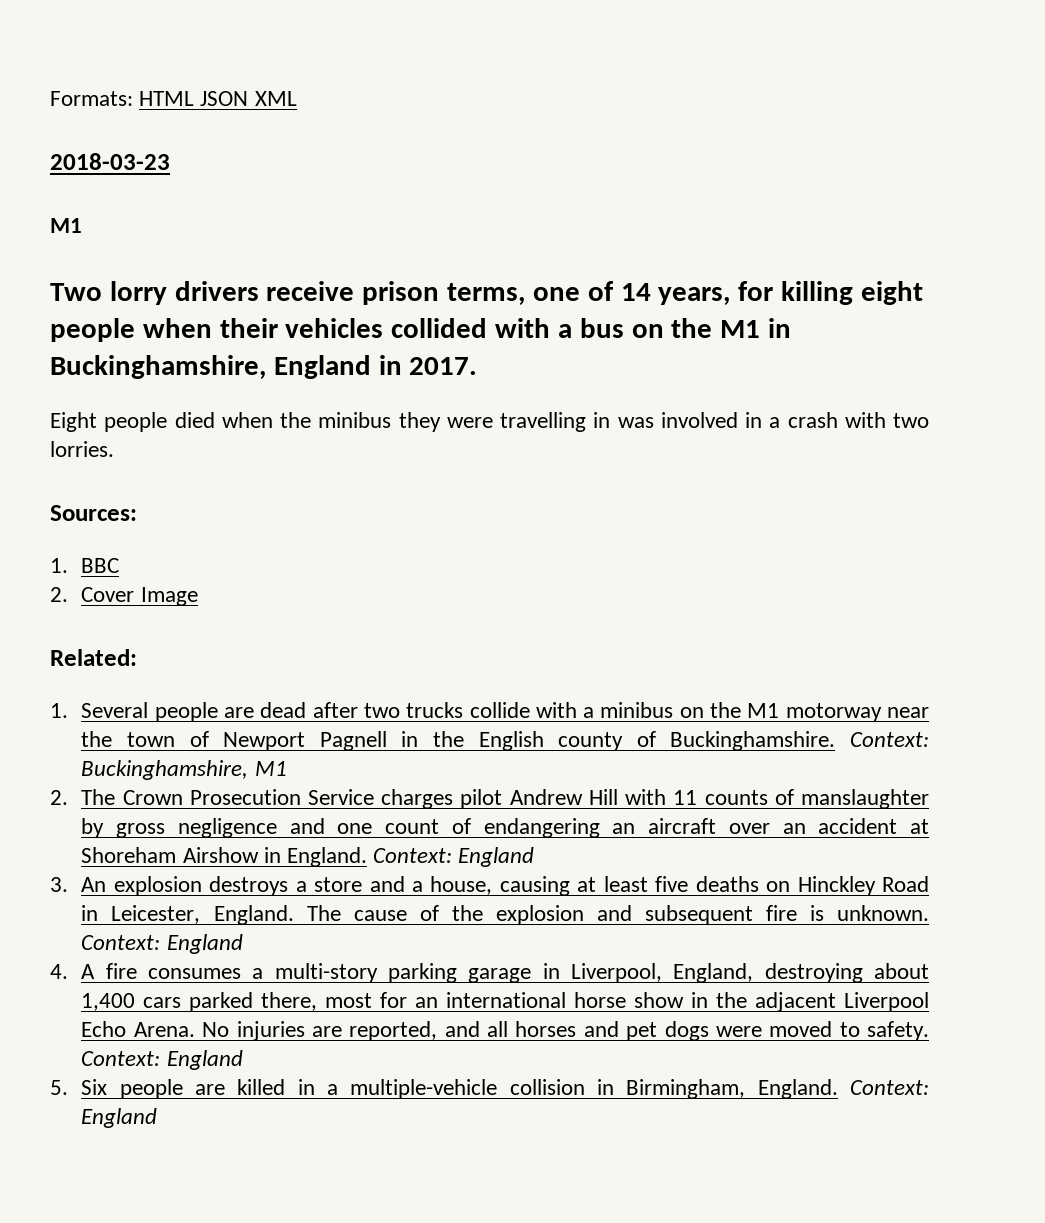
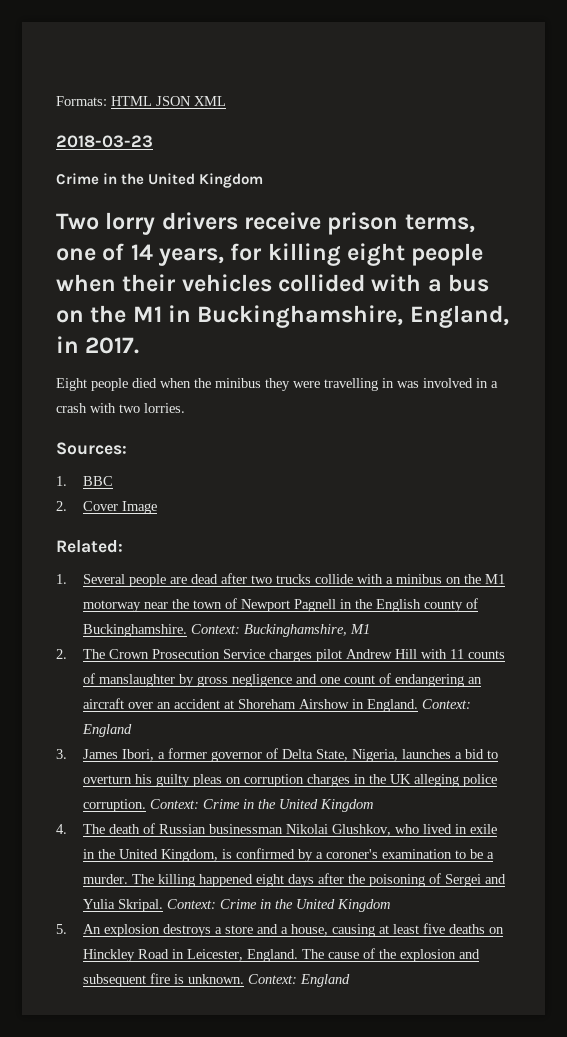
  2018-03-23
- M1
+ Crime in the United Kingdom
- Two lorry drivers receive prison terms, one of 14 years, for killing eight people when their vehicles collided with a bus on the M1 in Buckinghamshire, England in 2017.
+ Two lorry drivers receive prison terms, one of 14 years, for killing eight people when their vehicles collided with a bus on the M1 in Buckinghamshire, England, in 2017.
- 3. An explosion destroys a store and a house, causing at least five deaths on Hinckley Road in Leicester, England.
+ 3. James Ibori, a former governor of Delta State, Nigeria, launches a bid to overturn his guilty pleas on corruption charges in the UK alleging police corruption. Context: Crime in the United Kingdom
+ 4. The death of Russian businessman Nikolai Glushkov, who lived in exile in the United Kingdom, is confirmed by a coroner's examination to be a murder. The killing happened eight days after the poisoning of Sergei and Yulia Skripal. Context: Crime in the United Kingdom
+ 5. An explosion destroys a store and a house, causing at least five deaths on Hinckley Road in Leicester, England.
- 4. A fire consumes a multi-story parking garage in Liverpool, England, destroying about 1,400 cars parked there, most for an international horse show in the adjacent Liverpool Echo Arena. No injuries are reported, and all horses and pet dogs were moved to safety. Context: England
- 5. Six people are killed in a multiple-vehicle collision in Birmingham, England. Context: England

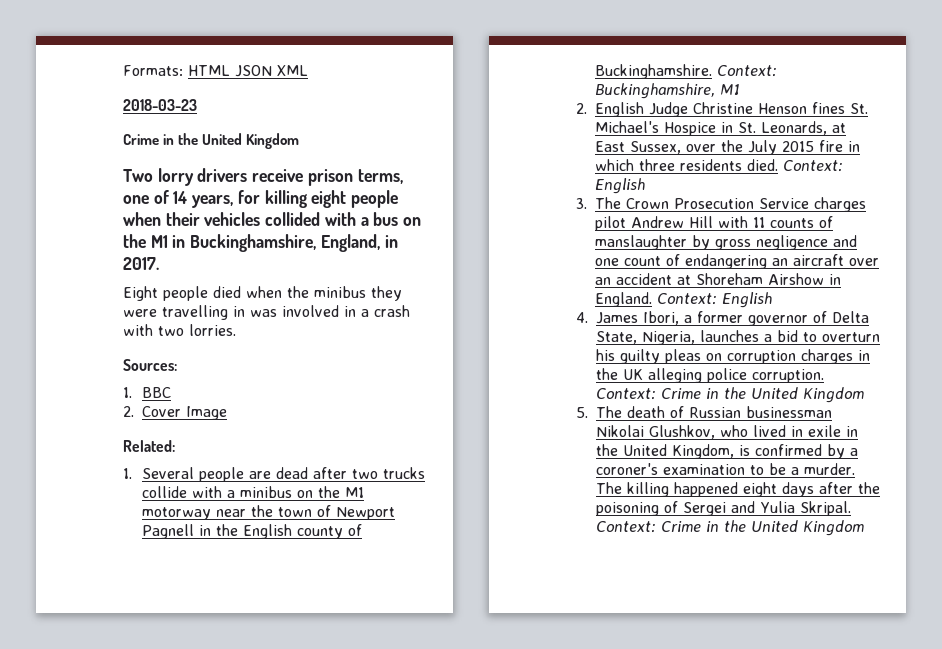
- 2. The Crown Prosecution Service charges pilot Andrew Hill with 11 counts of manslaughter by gross negligence and one count of endangering an aircraft over an accident at Shoreham Airshow in England. Context: England
- 3. James Ibori, a former governor of Delta State, Nigeria, launches a bid to overturn his guilty pleas on corruption charges in the UK alleging police corruption.
+ 2. English Judge Christine Henson fines St. Michael's Hospice in St. Leonards, at East Sussex, over the July 2015 fire in which three residents died. Context: English
+ 3. The Crown Prosecution Service charges pilot Andrew Hill with 11 counts of manslaughter by gross negligence and one count of endangering an aircraft over an accident at Shoreham Airshow in England. Context: English
+ 4. James Ibori, a former governor of Delta State, Nigeria, launches a bid to overturn his guilty pleas on corruption charges in the UK alleging police corruption.
- 4. The death of Russian businessman Nikolai Glushkov, who lived in exile in the United Kingdom, is confirmed by a coroner's examination to be a murder.
+ 5. The death of Russian businessman Nikolai Glushkov, who lived in exile in the United Kingdom, is confirmed by a coroner's examination to be a murder.
- 5. An explosion destroys a store and a house, causing at least five deaths on Hinckley Road in Leicester, England. The cause of the explosion and subsequent fire is unknown. Context: England

